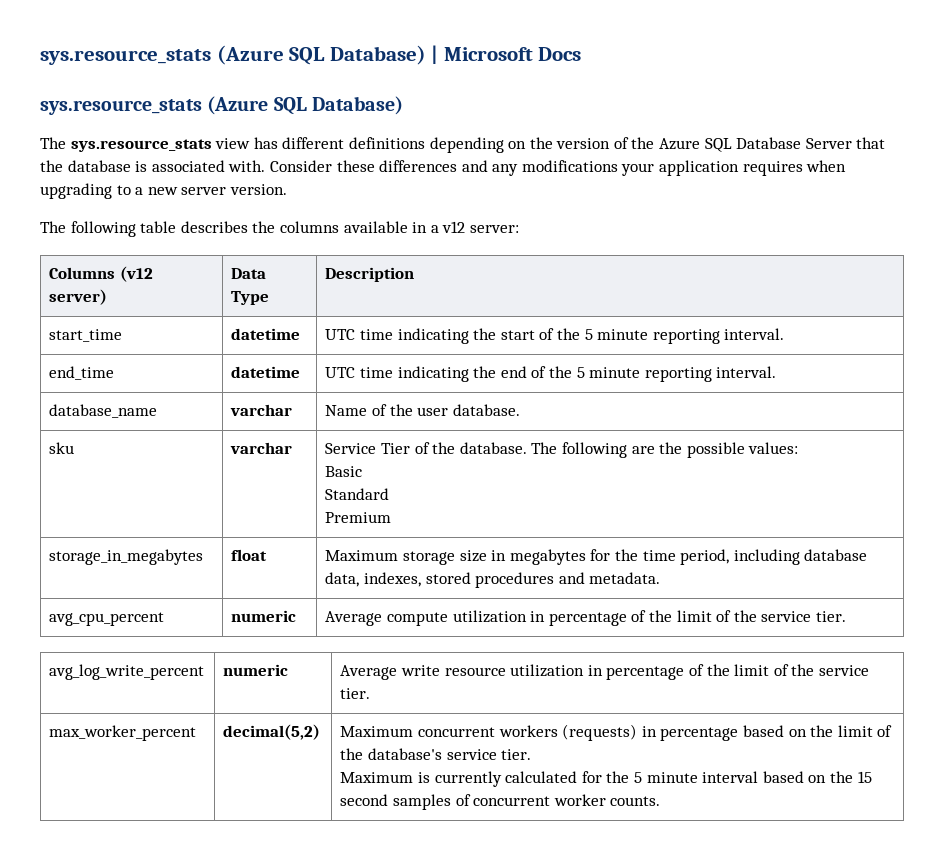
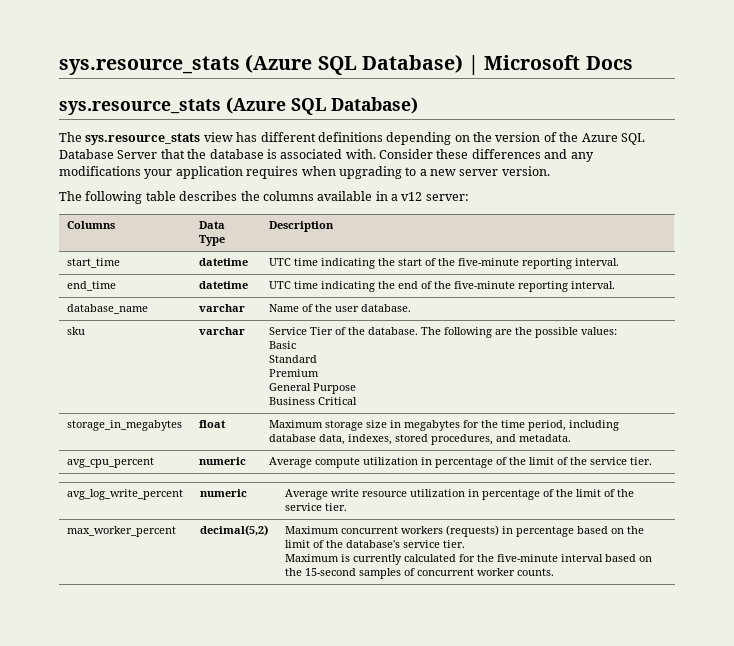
- Columns (v12 server) | Data Type | Description
+ Columns | Data Type | Description
- start_time | datetime | UTC time indicating the start of the 5 minute reporting interval.
+ start_time | datetime | UTC time indicating the start of the five-minute reporting interval.
- end_time | datetime | UTC time indicating the end of the 5 minute reporting interval.
+ end_time | datetime | UTC time indicating the end of the five-minute reporting interval.
  sku | varchar | Service Tier of the database. The following are the possible values:
  Basic
  Standard
  Premium
+ General Purpose
+ Business Critical
- storage_in_megabytes | float | Maximum storage size in megabytes for the time period, including database data, indexes, stored procedures and metadata.
+ storage_in_megabytes | float | Maximum storage size in megabytes for the time period, including database data, indexes, stored procedures, and metadata.
  max_worker_percent | decimal(5,2) | Maximum concurrent workers (requests) in percentage based on the limit of the database's service tier.
- Maximum is currently calculated for the 5 minute interval based on the 15 second samples of concurrent worker counts.
+ Maximum is currently calculated for the five-minute interval based on the 15-second samples of concurrent worker counts.

